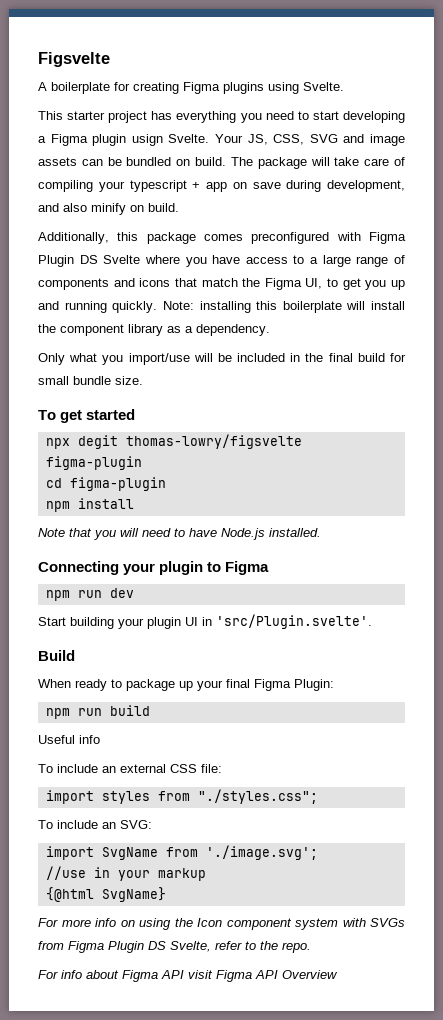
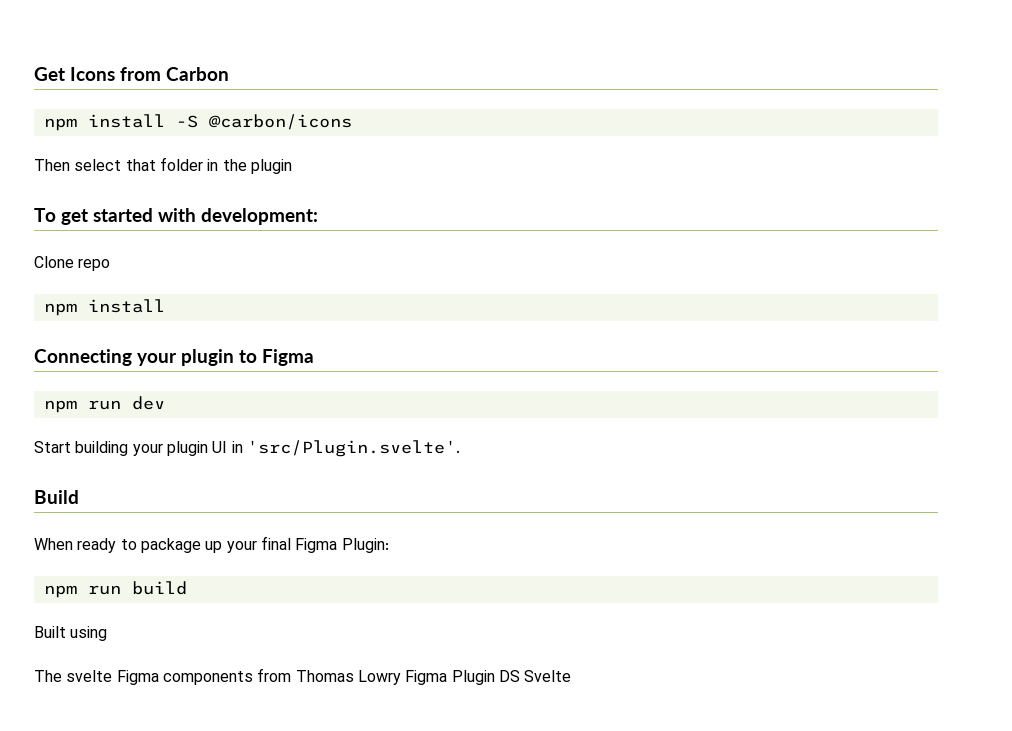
- Figsvelte
- A boilerplate for creating Figma plugins using Svelte.
- This starter project has everything you need to start developing a Figma plugin usign Svelte. Your JS, CSS, SVG and image assets can be bundled on build. The package will take care of compiling your typescript + app on save during development, and also minify on build.
- Additionally, this package comes preconfigured with Figma Plugin DS Svelte where you have access to a large range of components and icons that match the Figma UI, to get you up and running quickly. Note: installing this boilerplate will install the component library as a dependency.
- Only what you import/use will be included in the final build for small bundle size.
- To get started
- npx degit thomas-lowry/figsvelte figma-plugin
- cd figma-plugin
+ Get Icons from Carbon
+ npm install -S @carbon/icons
+ Then select that folder in the plugin
+ To get started with development:
+ Clone repo
  npm install
- Note that you will need to have Node.js installed.
- Useful info
- To include an external CSS file:
- import styles from "./styles.css";
- To include an SVG:
- import SvgName from './image.svg';
- //use in your markup
- {@html SvgName}
- For more info on using the Icon component system with SVGs from Figma Plugin DS Svelte, refer to the repo.
- For info about Figma API visit Figma API Overview
+ Built using
+ The svelte Figma components from Thomas Lowry Figma Plugin DS Svelte

